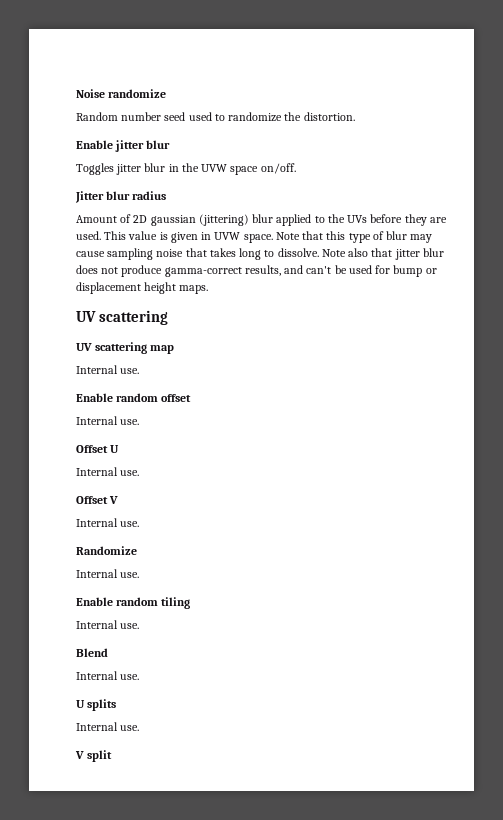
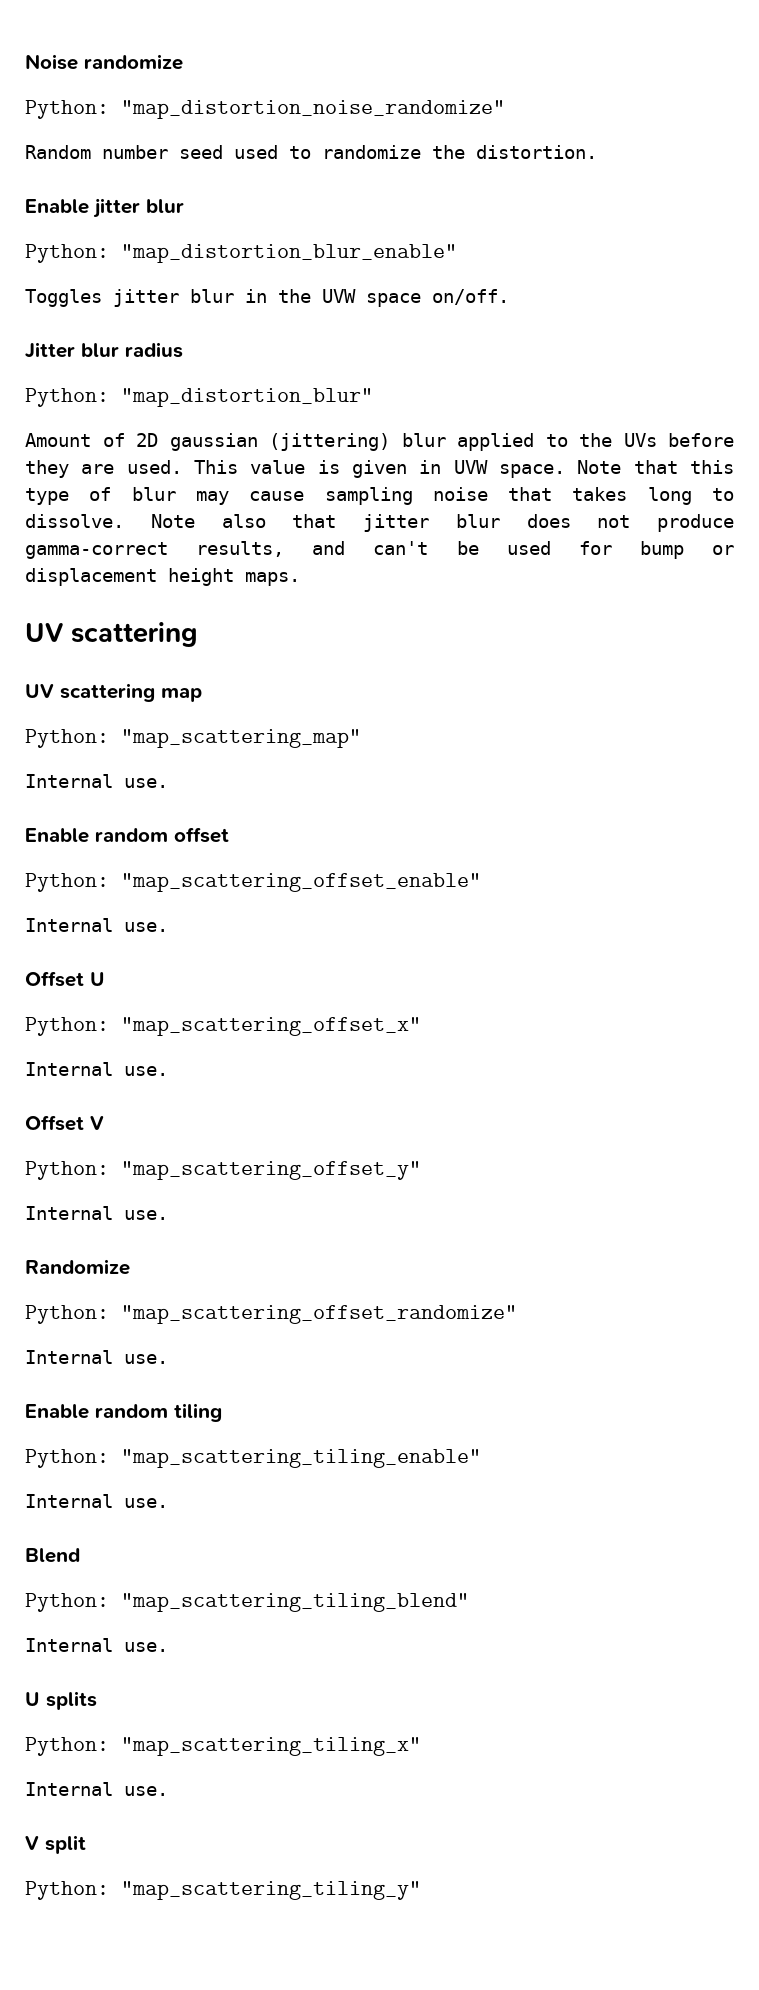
+ Python: "map_distortion_noise_randomize"
+ Python: "map_distortion_blur_enable"
+ Python: "map_distortion_blur"
+ Python: "map_scattering_map"
+ Python: "map_scattering_offset_enable"
+ Python: "map_scattering_offset_x"
+ Python: "map_scattering_offset_y"
+ Python: "map_scattering_offset_randomize"
+ Python: "map_scattering_tiling_enable"
+ Python: "map_scattering_tiling_blend"
+ Python: "map_scattering_tiling_x"
+ Python: "map_scattering_tiling_y"

